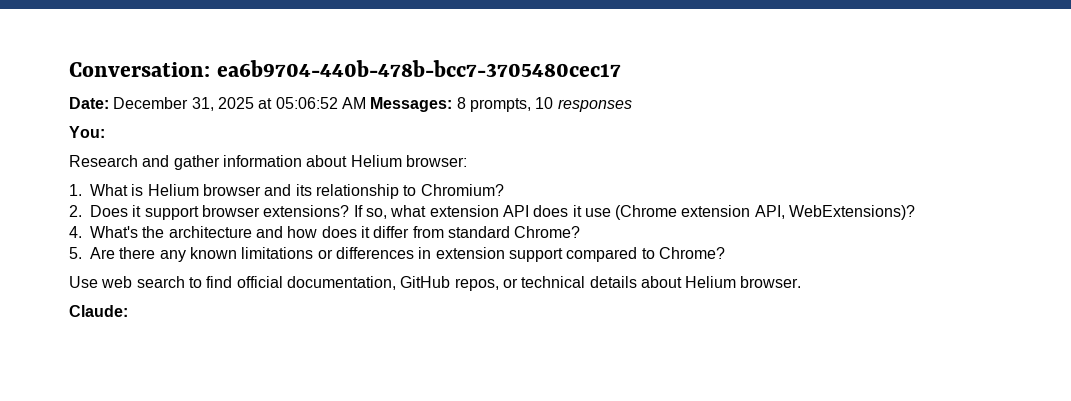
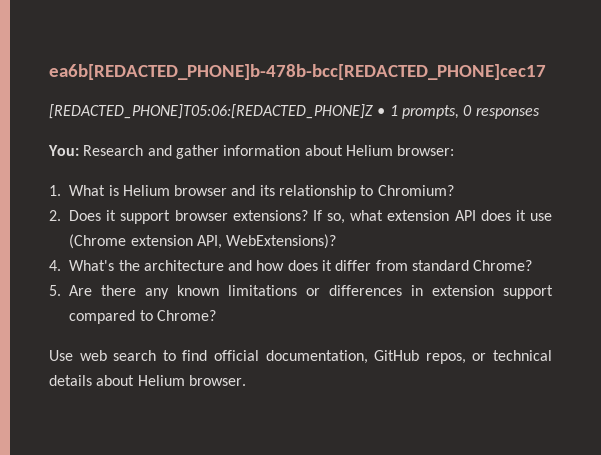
- Conversation: ea6b9704-440b-478b-bcc7-3705480cec17
- Date: December 31, 2025 at 05:06:52 AM Messages: 8 prompts, 10 responses
+ ea6b[REDACTED_PHONE]b-478b-bcc[REDACTED_PHONE]cec17
+ [REDACTED_PHONE]T05:06:[REDACTED_PHONE]Z • 1 prompts, 0 responses
- You:
- Research and gather information about Helium browser:
+ You: Research and gather information about Helium browser:
- Claude:

